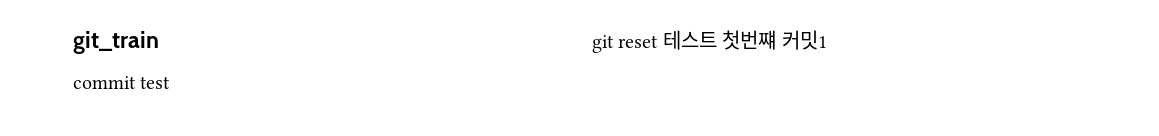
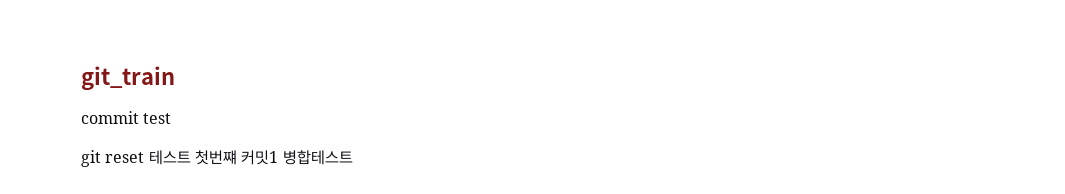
- git reset 테스트 첫번쨰 커밋1
+ git reset 테스트 첫번쨰 커밋1 병합테스트

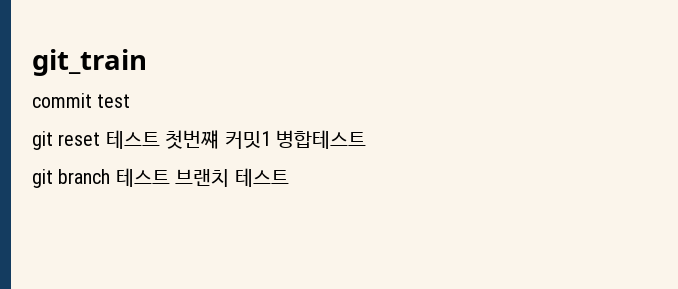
+ git branch 테스트 브랜치 테스트

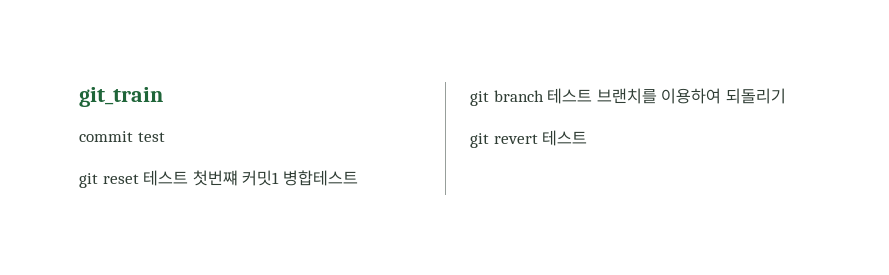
- git branch 테스트 브랜치 테스트
+ git branch 테스트 브랜치를 이용하여 되돌리기
+ git revert 테스트

